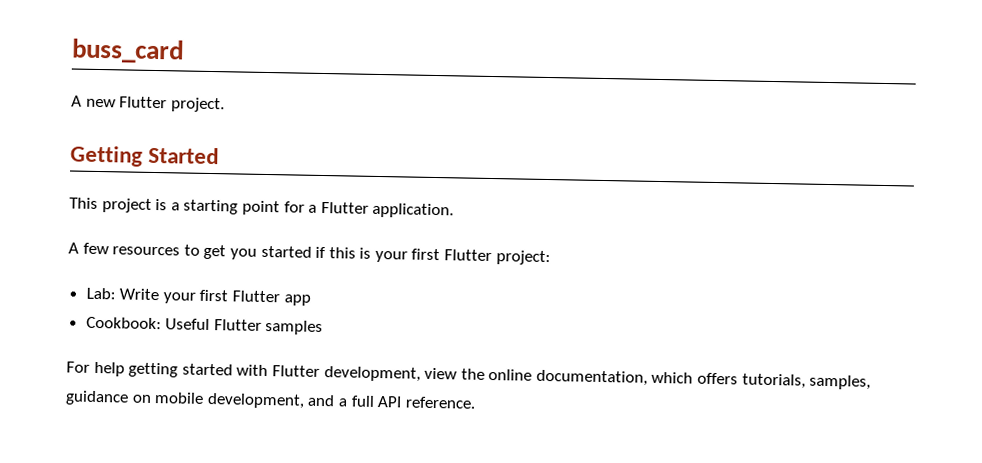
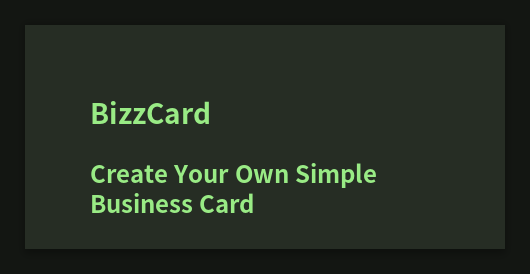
- buss_card
- A new Flutter project.
- Getting Started
- This project is a starting point for a Flutter application.
- A few resources to get you started if this is your first Flutter project:
- Lab: Write your first Flutter app
- Cookbook: Useful Flutter samples
- For help getting started with Flutter development, view the online documentation, which offers tutorials, samples, guidance on mobile development, and a full API reference.
+ BizzCard
+ Create Your Own Simple Business Card

